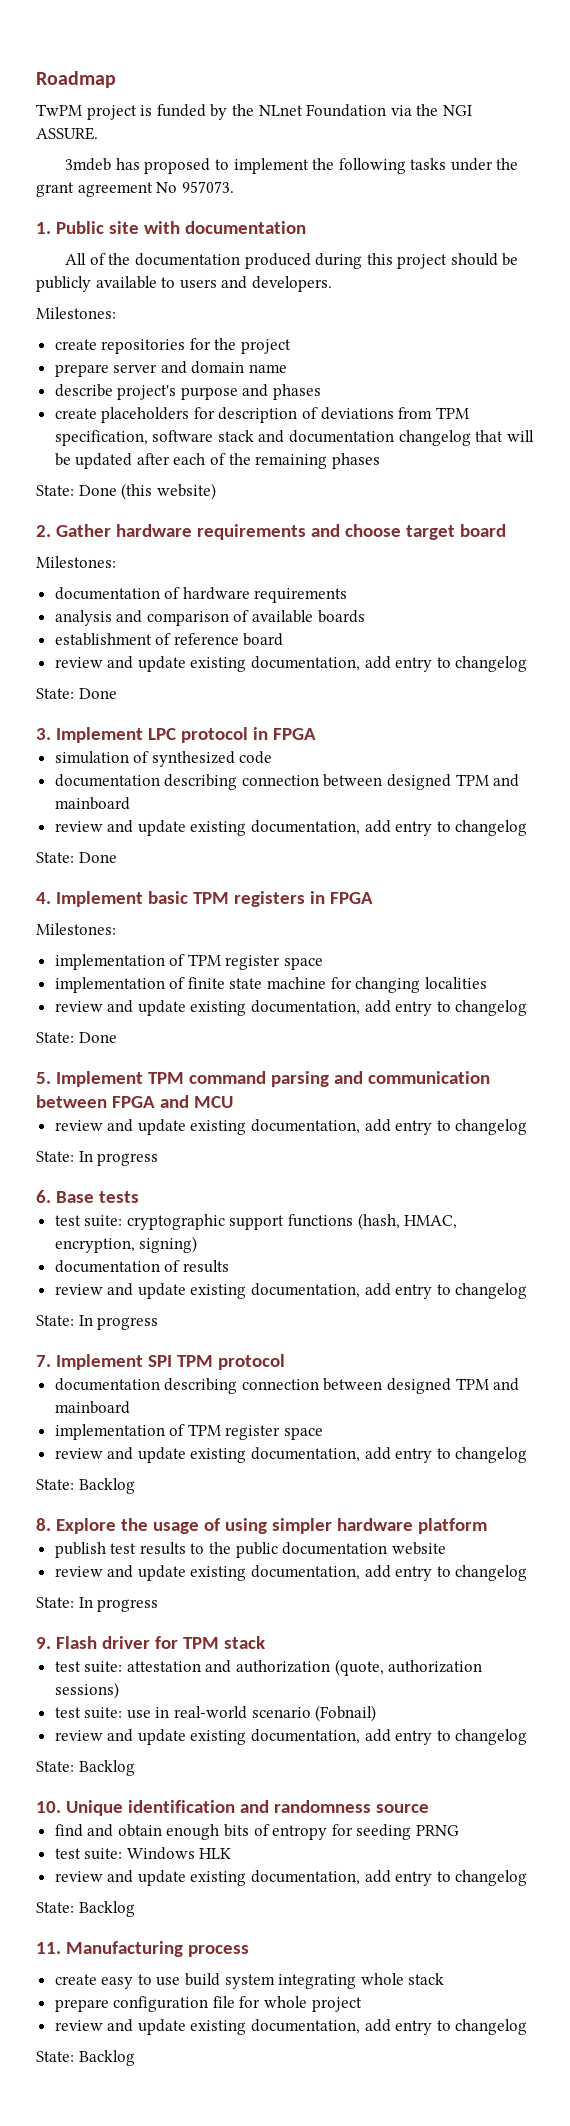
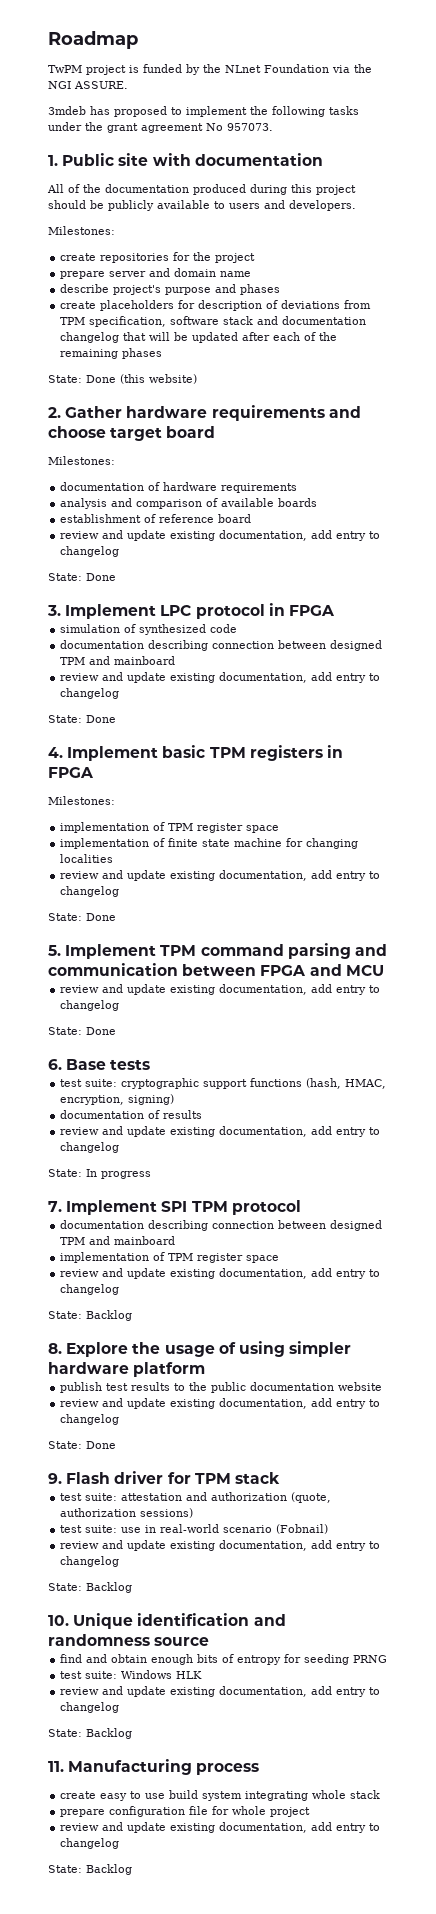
  5. Implement TPM command parsing and communication between FPGA and MCU
  review and update existing documentation, add entry to changelog
- State: In progress
+ State: Done
  publish test results to the public documentation website
  review and update existing documentation, add entry to changelog
- State: In progress
+ State: Done

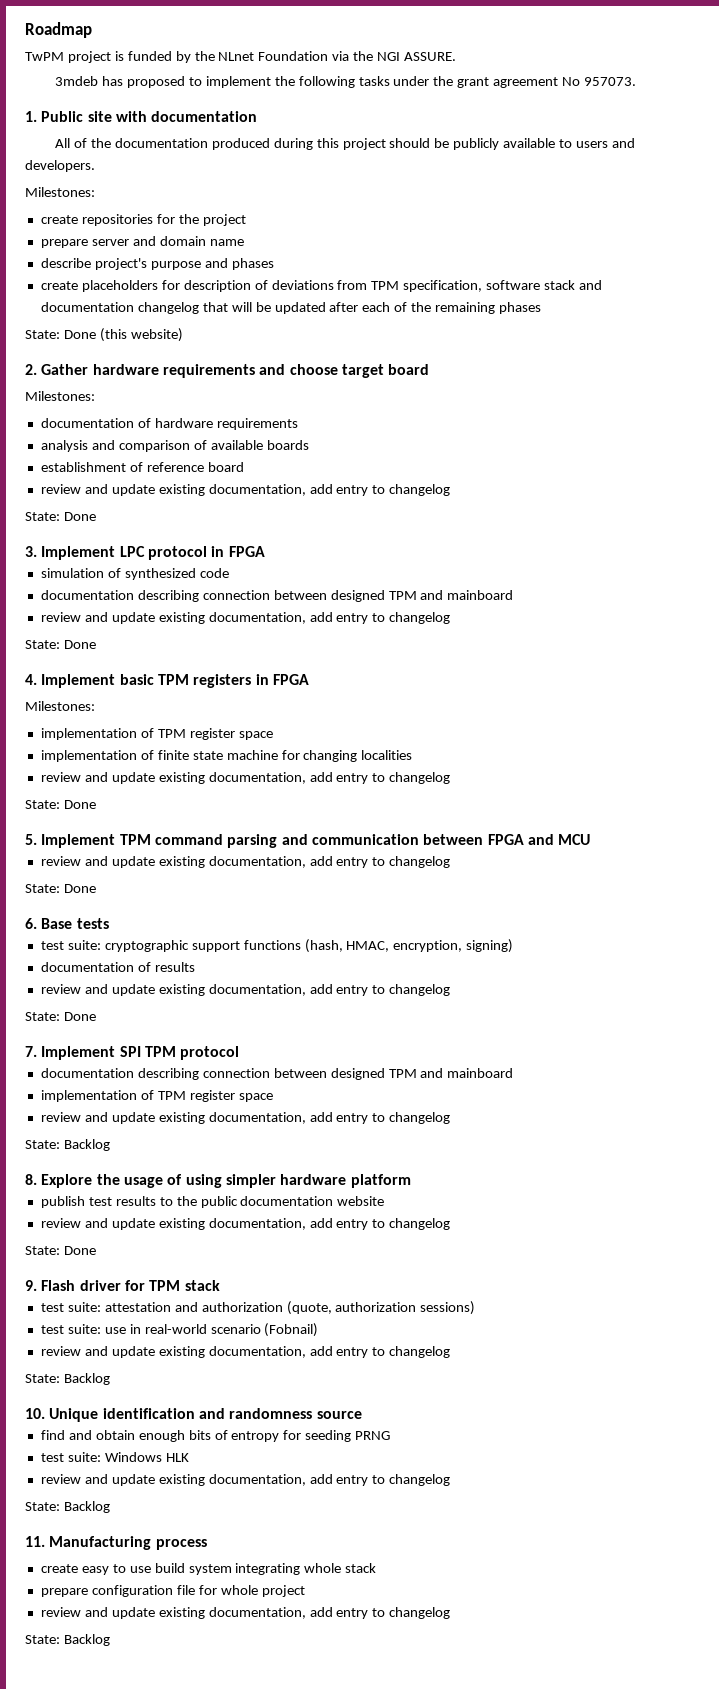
  documentation of results
  review and update existing documentation, add entry to changelog
- State: In progress
+ State: Done

